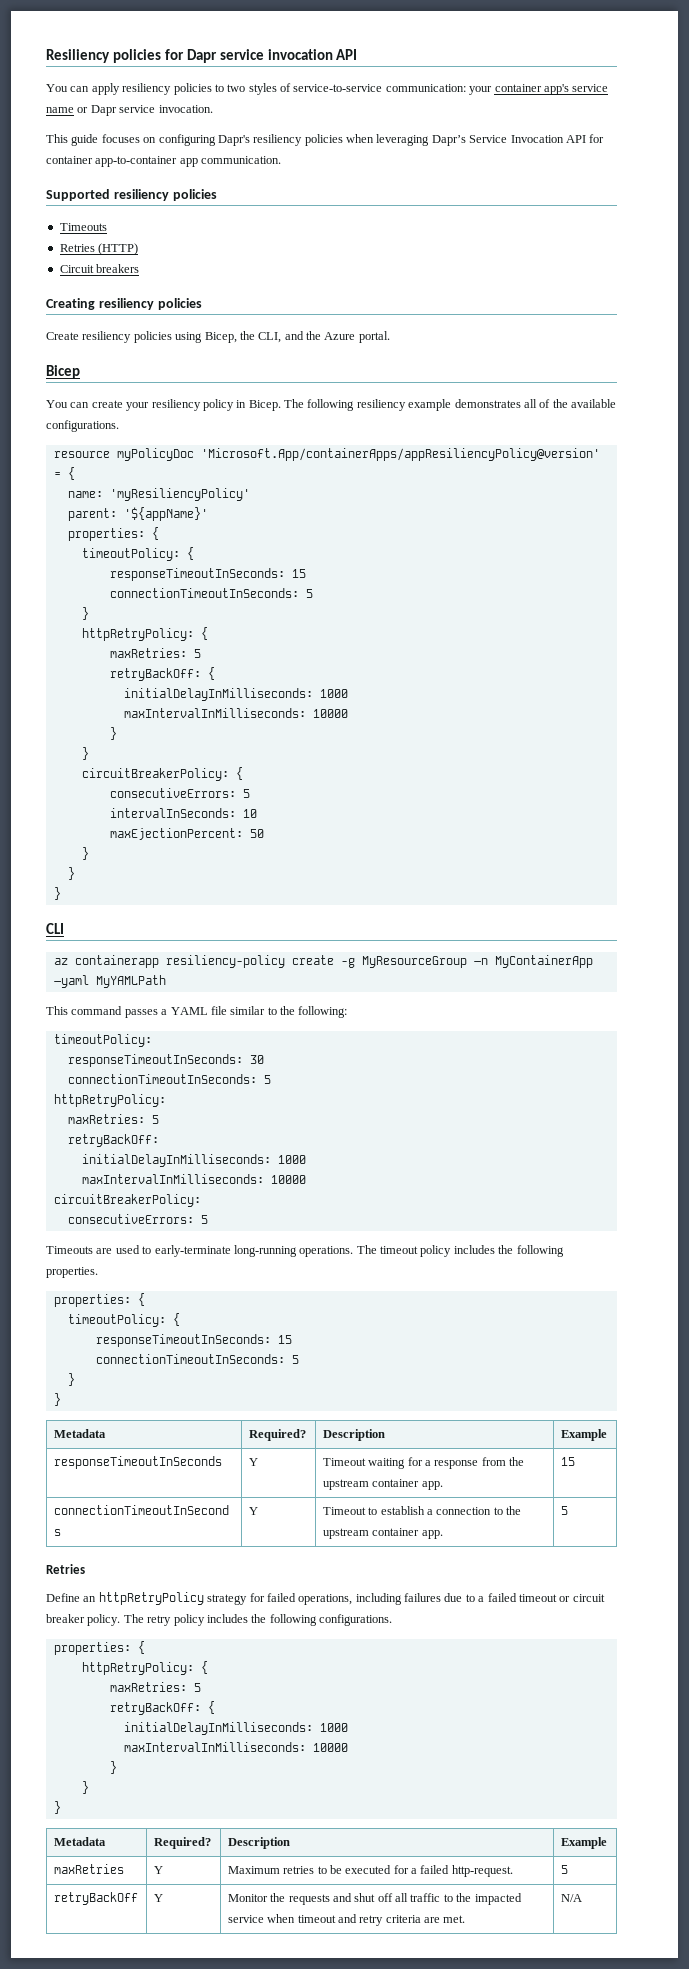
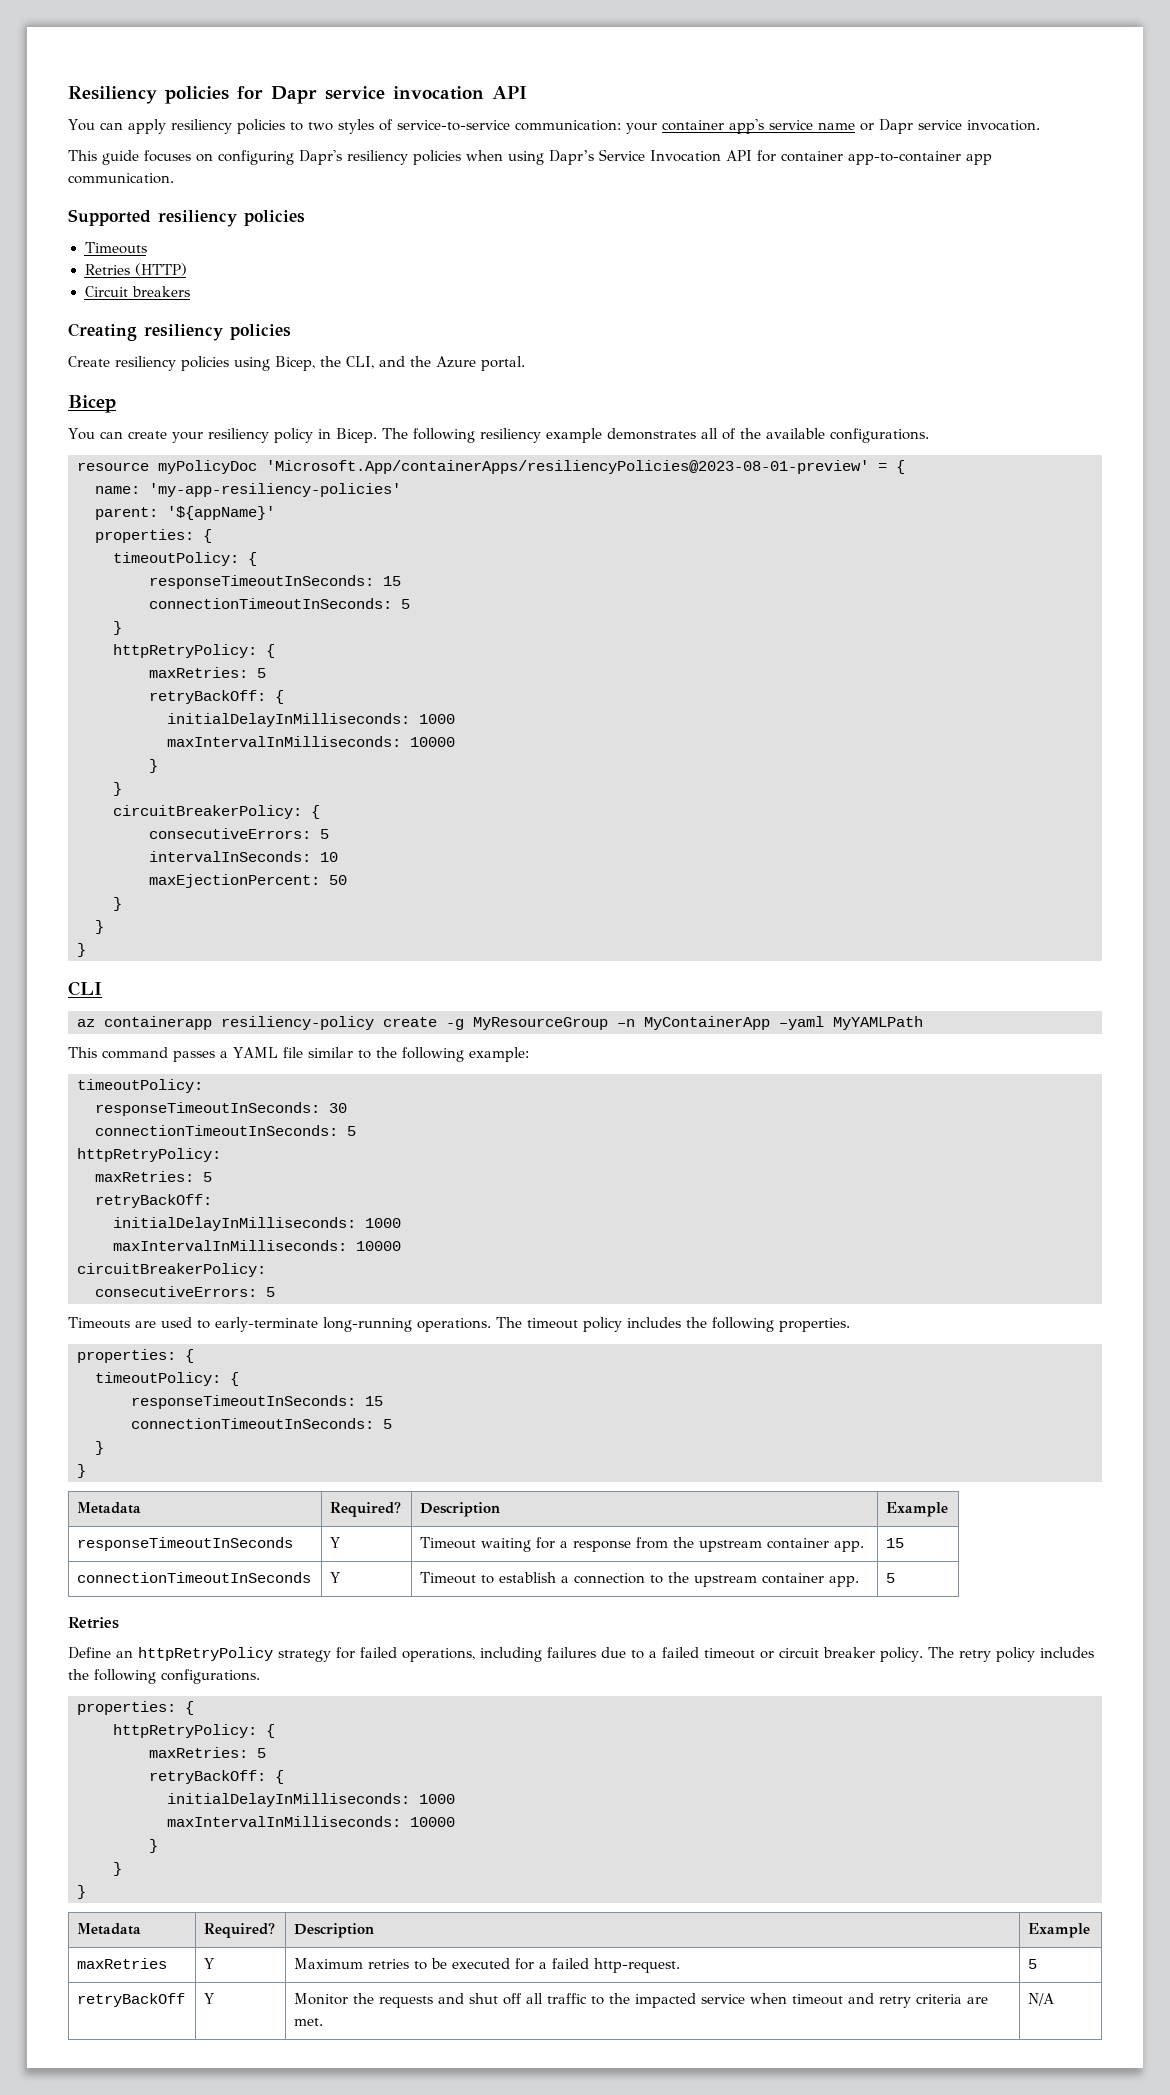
- This guide focuses on configuring Dapr's resiliency policies when leveraging Dapr’s Service Invocation API for container app-to-container app communication.
+ This guide focuses on configuring Dapr's resiliency policies when using Dapr’s Service Invocation API for container app-to-container app communication.
- resource myPolicyDoc 'Microsoft.App/containerApps/appResiliencyPolicy@version' = {
+ resource myPolicyDoc 'Microsoft.App/containerApps/resiliencyPolicies@2023-08-01-preview' = {
- name: 'myResiliencyPolicy'
+ name: 'my-app-resiliency-policies'
- This command passes a YAML file similar to the following:
+ This command passes a YAML file similar to the following example:

